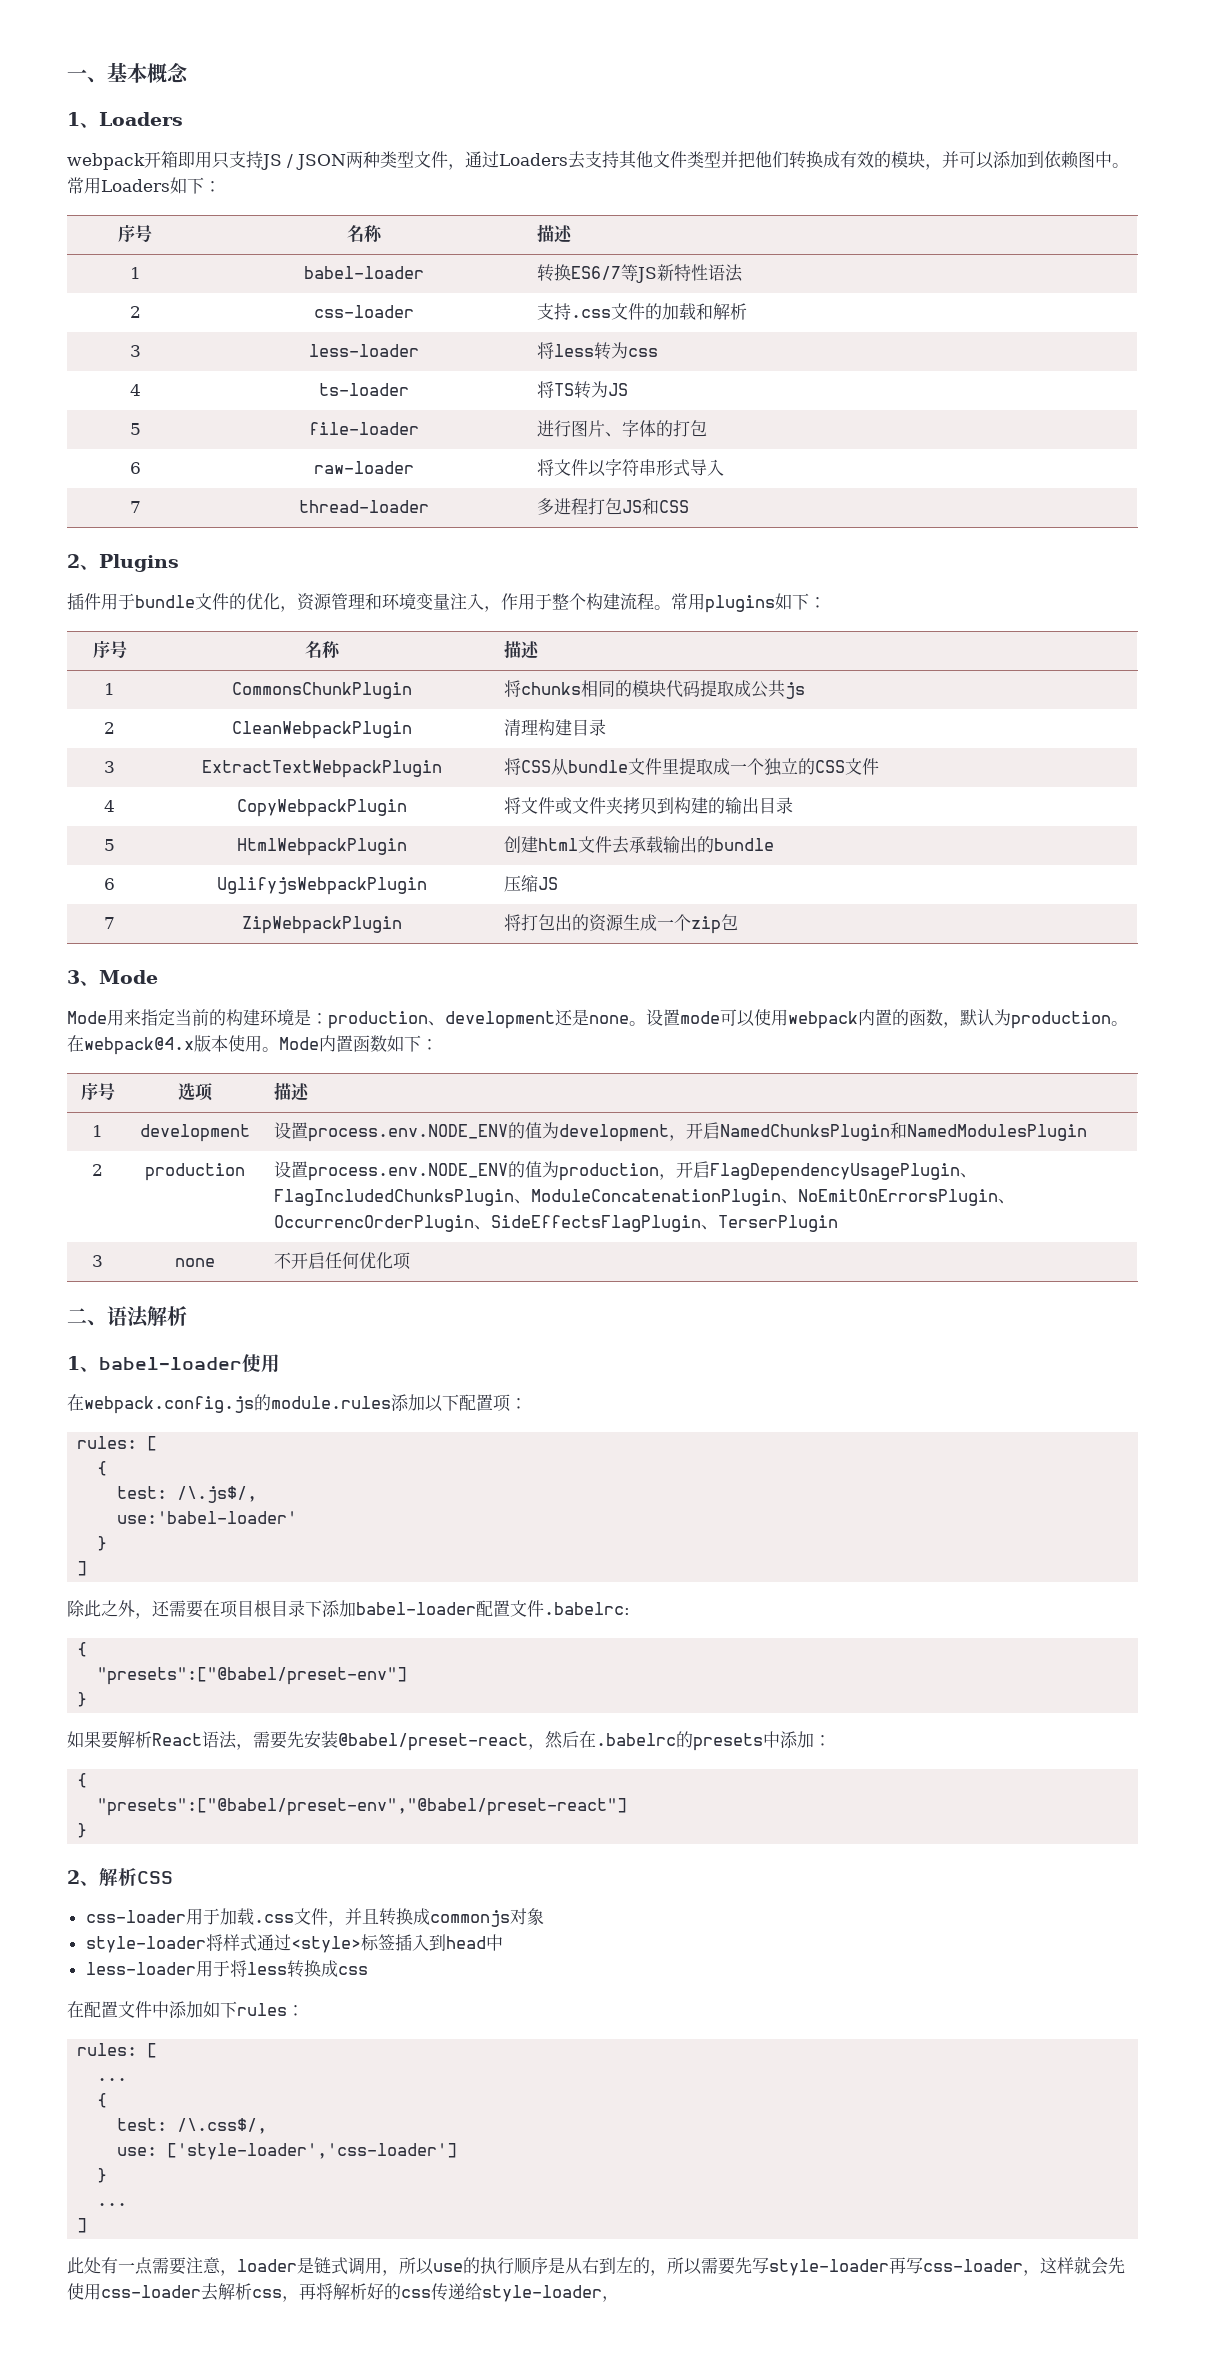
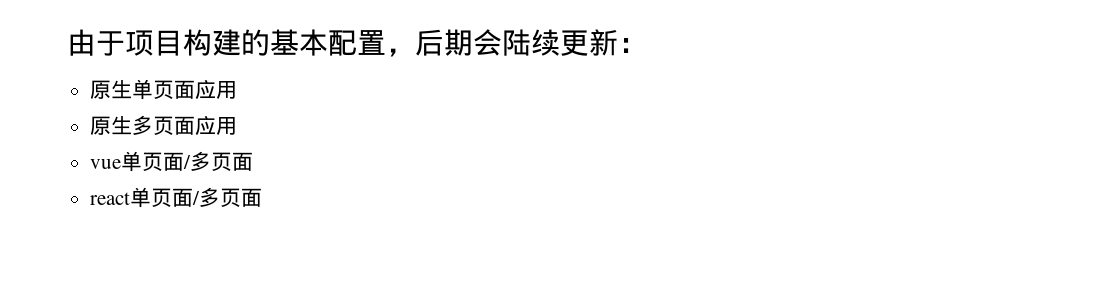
- 一、基本概念
- 1、Loaders
- webpack开箱即用只支持JS / JSON两种类型文件，通过Loaders去支持其他文件类型并把他们转换成有效的模块，并可以添加到依赖图中。常用Loaders如下：
- 序号 | 名称 | 描述
- 1 | babel-loader | 转换ES6/7等JS新特性语法
- 2 | css-loader | 支持.css文件的加载和解析
- 3 | less-loader | 将less转为css
- 4 | ts-loader | 将TS转为JS
- 5 | file-loader | 进行图片、字体的打包
- 6 | raw-loader | 将文件以字符串形式导入
- 7 | thread-loader | 多进程打包JS和CSS
- 2、Plugins
- 插件用于bundle文件的优化，资源管理和环境变量注入，作用于整个构建流程。常用plugins如下：
- 序号 | 名称 | 描述
- 1 | CommonsChunkPlugin | 将chunks相同的模块代码提取成公共js
- 2 | CleanWebpackPlugin | 清理构建目录
- 3 | ExtractTextWebpackPlugin | 将CSS从bundle文件里提取成一个独立的CSS文件
- 4 | CopyWebpackPlugin | 将文件或文件夹拷贝到构建的输出目录
- 5 | HtmlWebpackPlugin | 创建html文件去承载输出的bundle
- 6 | UglifyjsWebpackPlugin | 压缩JS
- 7 | ZipWebpackPlugin | 将打包出的资源生成一个zip包
- 3、Mode
- Mode用来指定当前的构建环境是：production、development还是none。设置mode可以使用webpack内置的函数，默认为production。在webpack@4.x版本使用。Mode内置函数如下：
- 序号 | 选项 | 描述
- 1 | development | 设置process.env.NODE_ENV的值为development，开启NamedChunksPlugin和NamedModulesPlugin
- 2 | production | 设置process.env.NODE_ENV的值为production，开启FlagDependencyUsagePlugin、FlagIncludedChunksPlugin、ModuleConcatenationPlugin、NoEmitOnErrorsPlugin、OccurrencOrderPlugin、SideEffectsFlagPlugin、TerserPlugin
- 3 | none | 不开启任何优化项
- 二、语法解析
- 1、babel-loader使用
- 在webpack.config.js的module.rules添加以下配置项：
- rules: [
- {
- test: /\.js$/,
- use:'babel-loader'
- }
- ]
- 除此之外，还需要在项目根目录下添加babel-loader配置文件.babelrc:
- {
- "presets":["@babel/preset-env"]
- }
- 如果要解析React语法，需要先安装@babel/preset-react，然后在.babelrc的presets中添加：
- {
- "presets":["@babel/preset-env","@babel/preset-react"]
- }
- 2、解析CSS
- css-loader用于加载.css文件，并且转换成commonjs对象
- style-loader将样式通过<style>标签插入到head中
- less-loader用于将less转换成css
- 在配置文件中添加如下rules：
- rules: [
- ...
- {
- test: /\.css$/,
- use: ['style-loader','css-loader']
- }
- ...
- ]
- 此处有一点需要注意，loader是链式调用，所以use的执行顺序是从右到左的，所以需要先写style-loader再写css-loader，这样就会先使用css-loader去解析css，再将解析好的css传递给style-loader，
+ 由于项目构建的基本配置，后期会陆续更新：
+ 原生单页面应用
+ 原生多页面应用
+ vue单页面/多页面
+ react单页面/多页面

